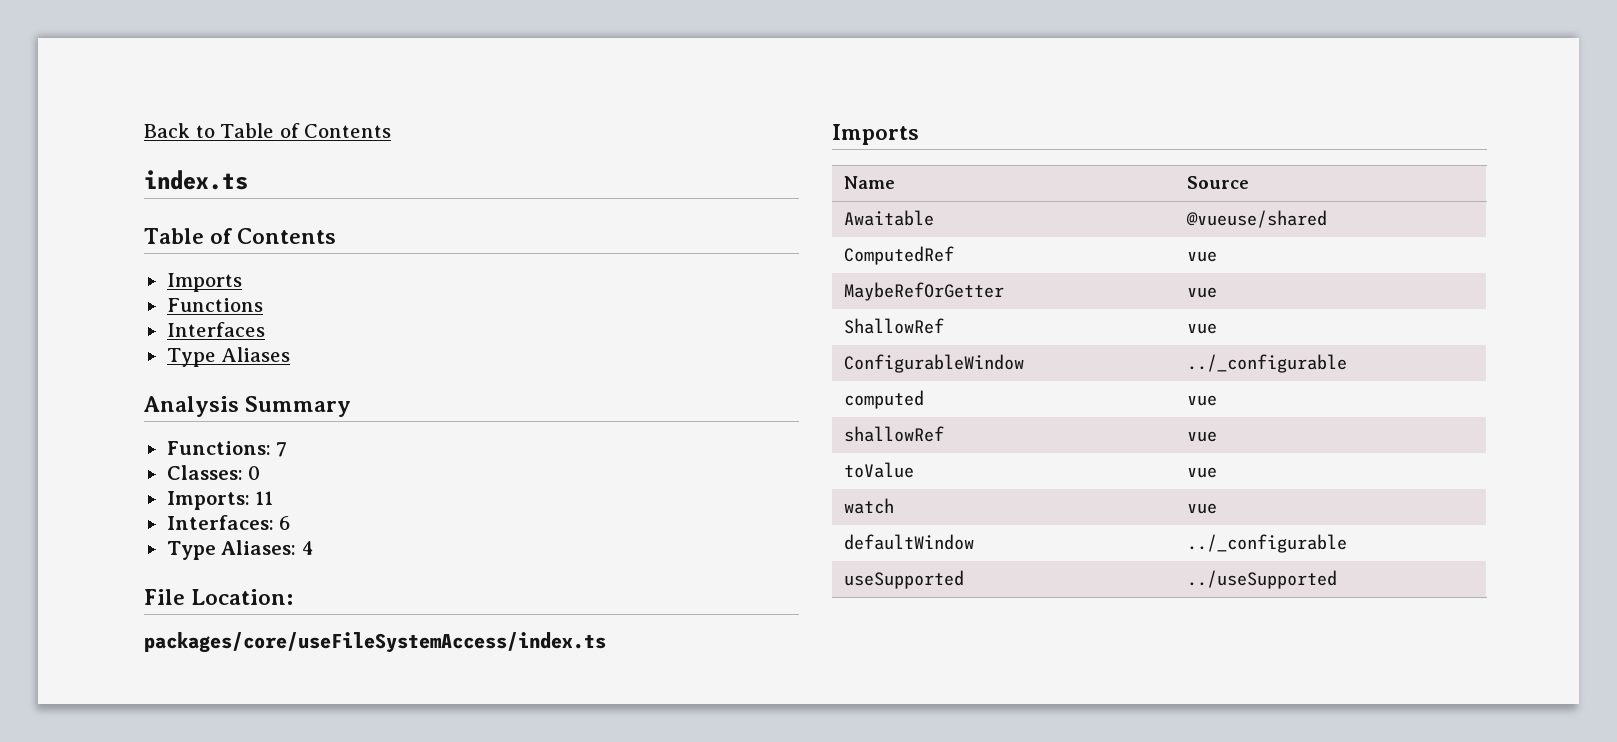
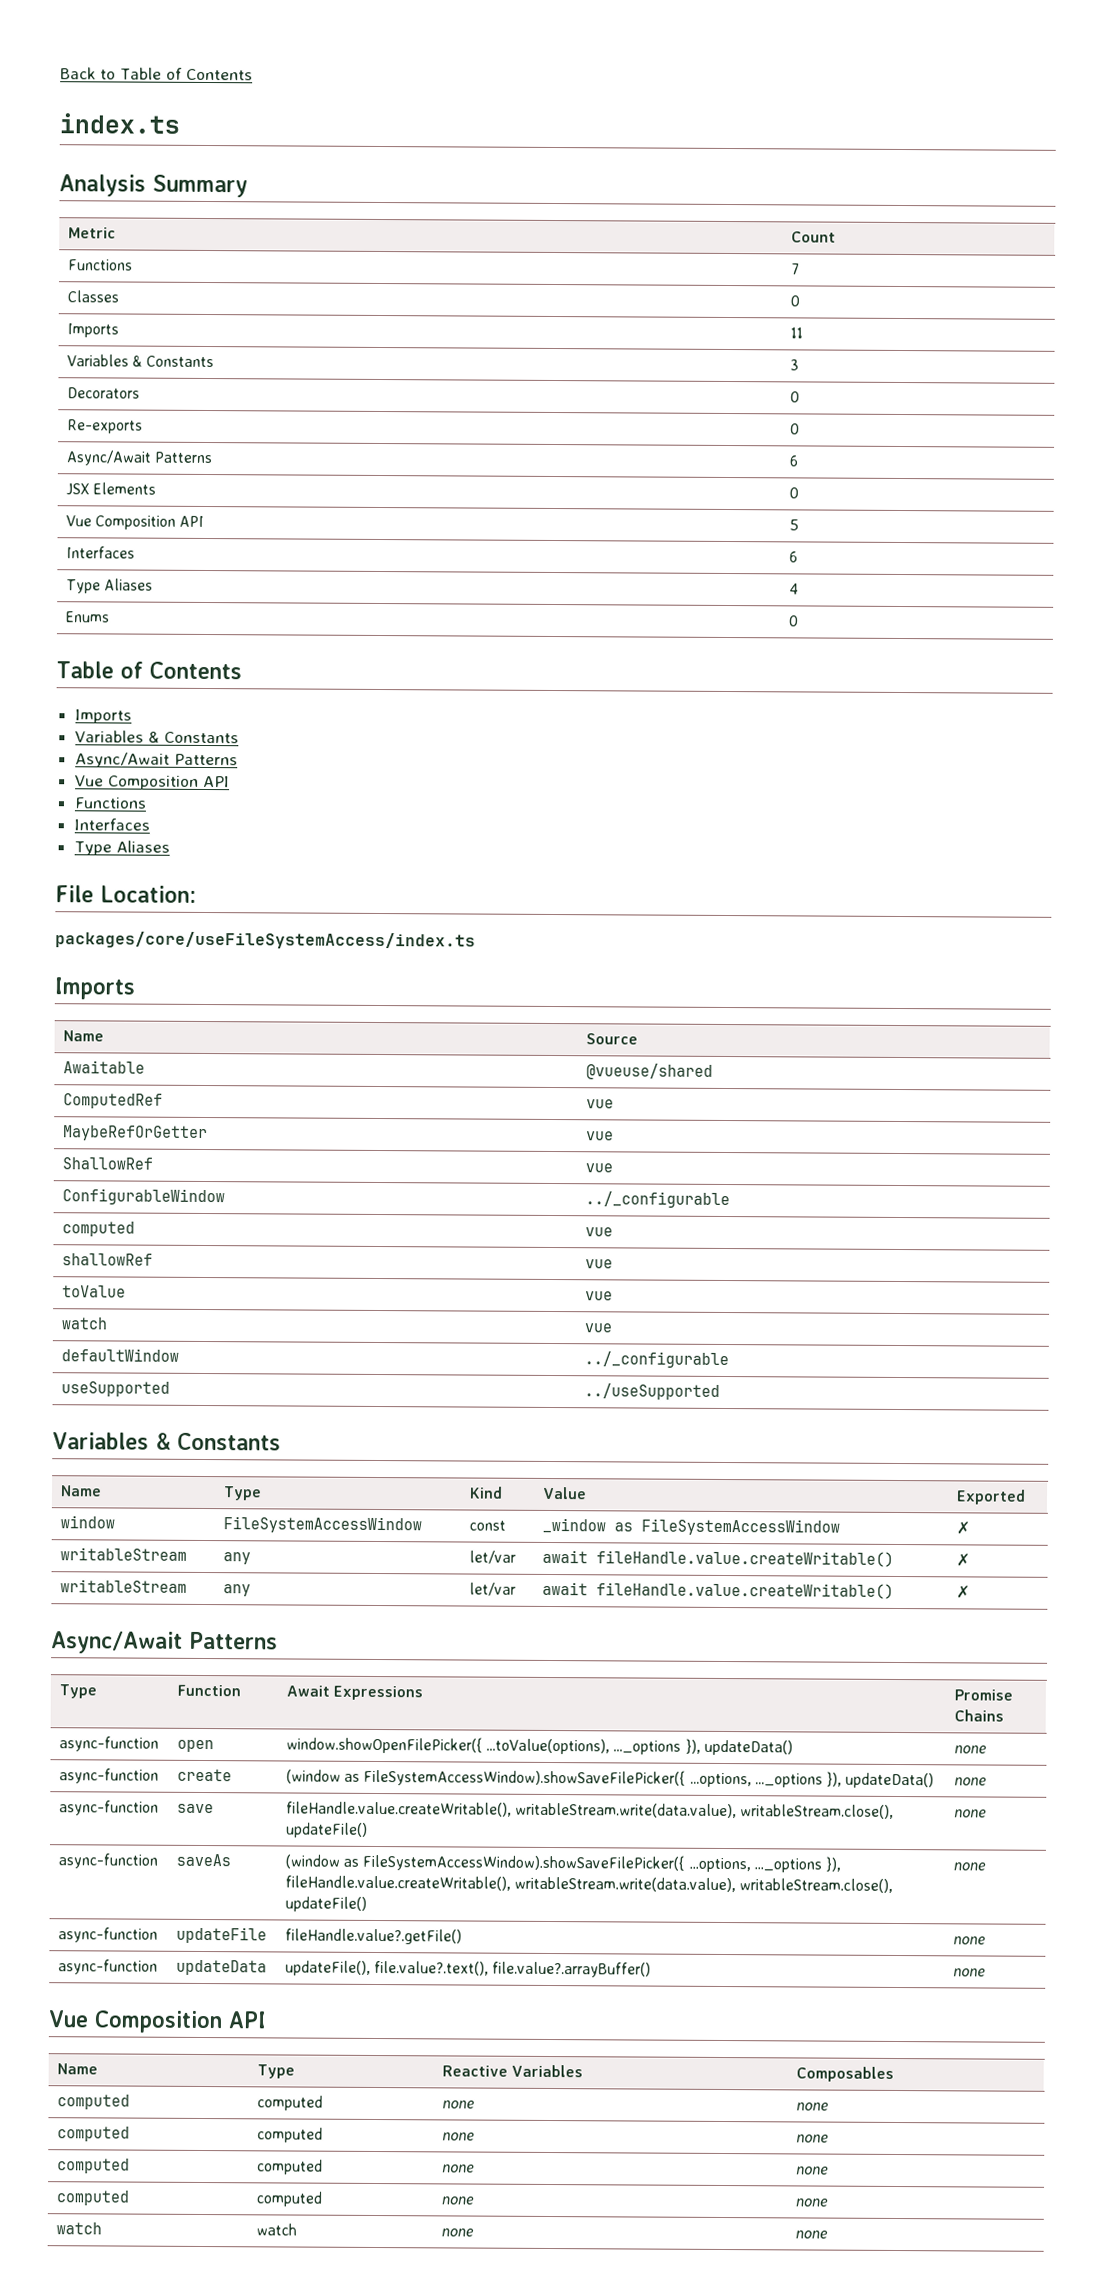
  index.ts
+ Analysis Summary
+ Metric | Count
+ Functions | 7
+ Classes | 0
+ Imports | 11
+ Variables & Constants | 3
+ Decorators | 0
+ Re-exports | 0
+ Async/Await Patterns | 6
+ JSX Elements | 0
+ Vue Composition API | 5
+ Interfaces | 6
+ Type Aliases | 4
+ Enums | 0
  Table of Contents
  Imports
+ Variables & Constants
+ Async/Await Patterns
+ Vue Composition API
  Functions
  Interfaces
  Type Aliases
- Analysis Summary
- Functions: 7
- Classes: 0
- Imports: 11
- Interfaces: 6
- Type Aliases: 4
  useSupported | ../useSupported
+ Variables & Constants
+ Name | Type | Kind | Value | Exported
+ window | FileSystemAccessWindow | const | _window as FileSystemAccessWindow | ✗
+ writableStream | any | let/var | await fileHandle.value.createWritable() | ✗
+ writableStream | any | let/var | await fileHandle.value.createWritable() | ✗
+ Async/Await Patterns
+ Type | Function | Await Expressions | Promise Chains
+ async-function | open | window.showOpenFilePicker({ ...toValue(options), ..._options }), updateData() | none
+ async-function | create | (window as FileSystemAccessWindow).showSaveFilePicker({ ...options, ..._options }), updateData() | none
+ async-function | save | fileHandle.value.createWritable(), writableStream.write(data.value), writableStream.close(), updateFile() | none
+ async-function | saveAs | (window as FileSystemAccessWindow).showSaveFilePicker({ ...options, ..._options }), fileHandle.value.createWritable(), writableStream.write(data.value), writableStream.close(), updateFile() | none
+ async-function | updateFile | fileHandle.value?.getFile() | none
+ async-function | updateData | updateFile(), file.value?.text(), file.value?.arrayBuffer() | none
+ Vue Composition API
+ Name | Type | Reactive Variables | Composables
+ computed | computed | none | none
+ computed | computed | none | none
+ computed | computed | none | none
+ computed | computed | none | none
+ watch | watch | none | none

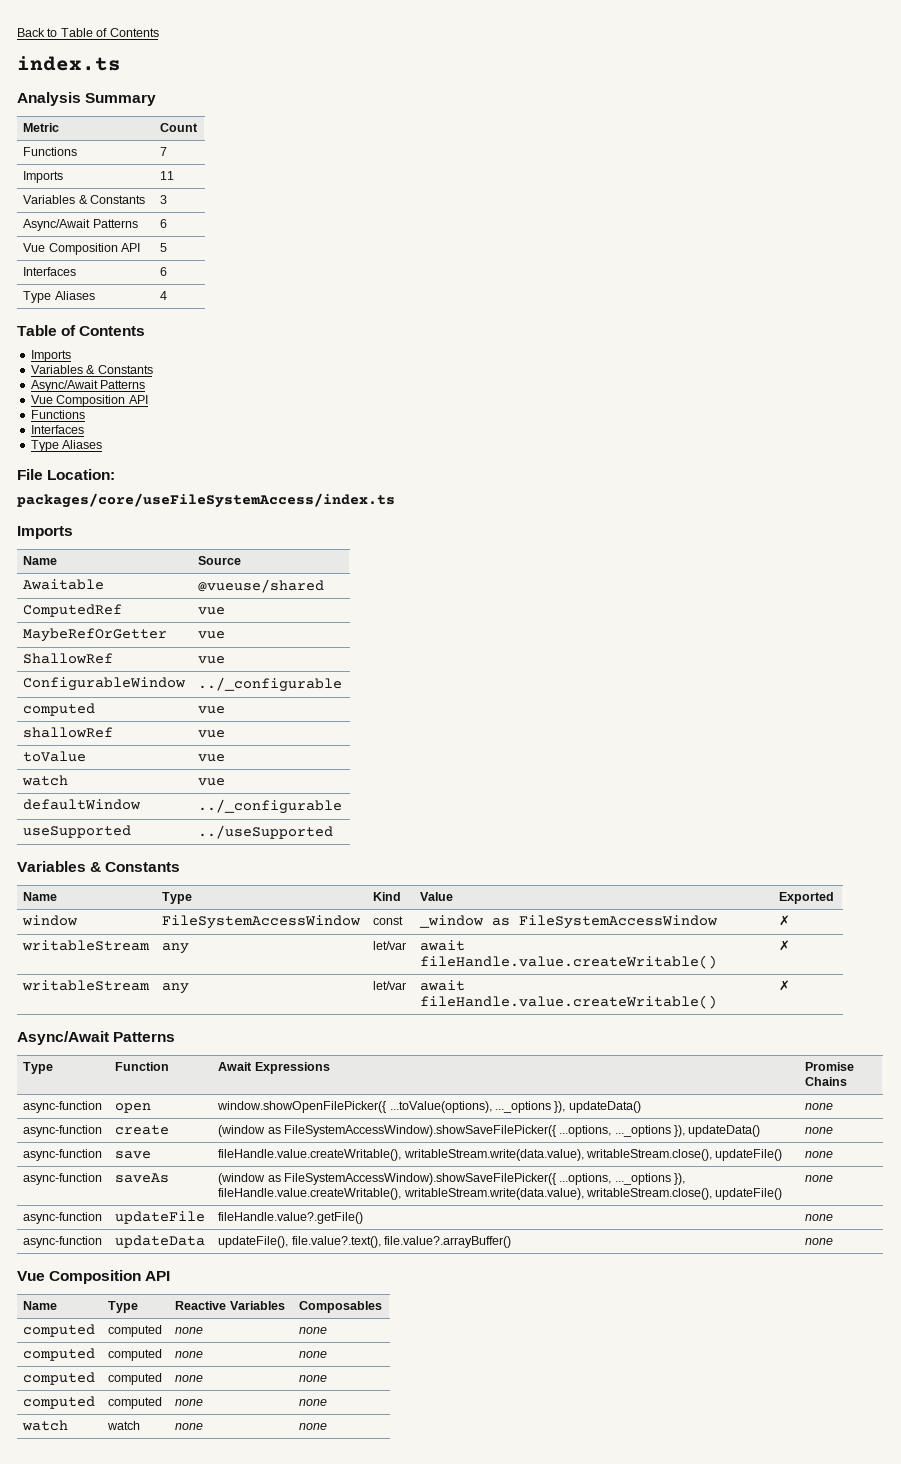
- Classes | 0
- Decorators | 0
- Re-exports | 0
- JSX Elements | 0
- Enums | 0

